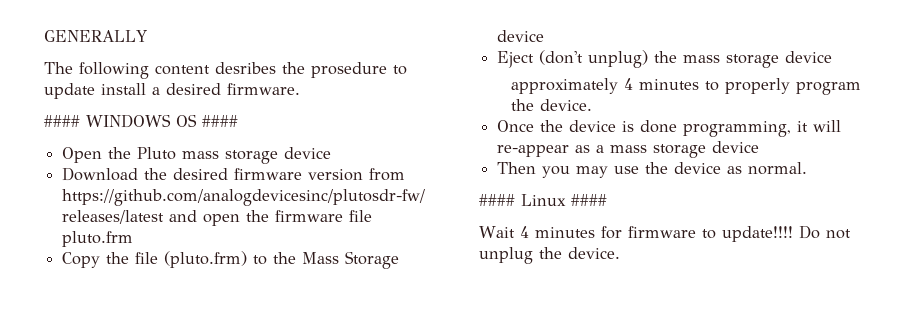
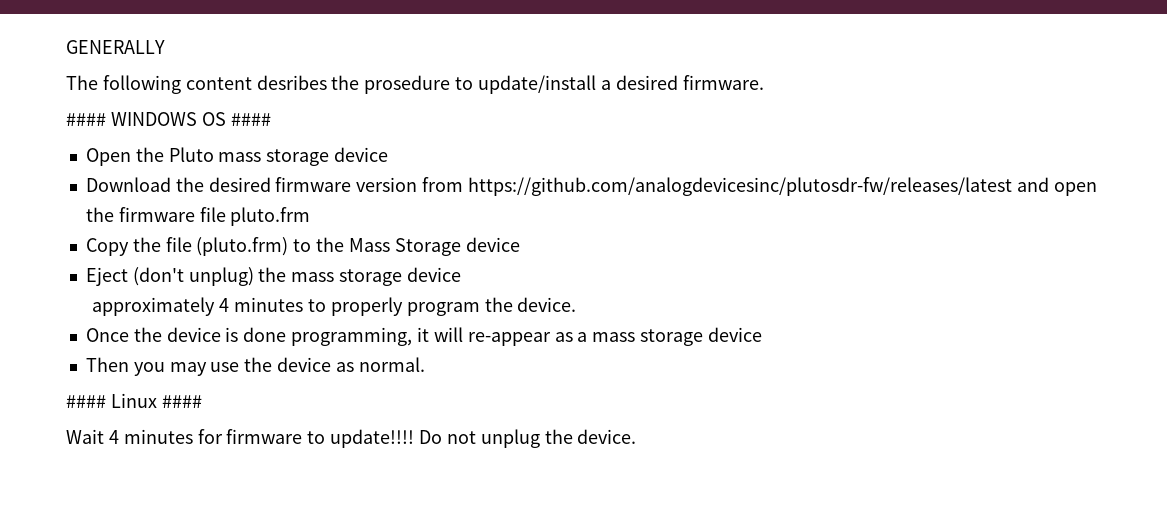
- The following content desribes the prosedure to update install a desired firmware.
+ The following content desribes the prosedure to update/install a desired firmware.

